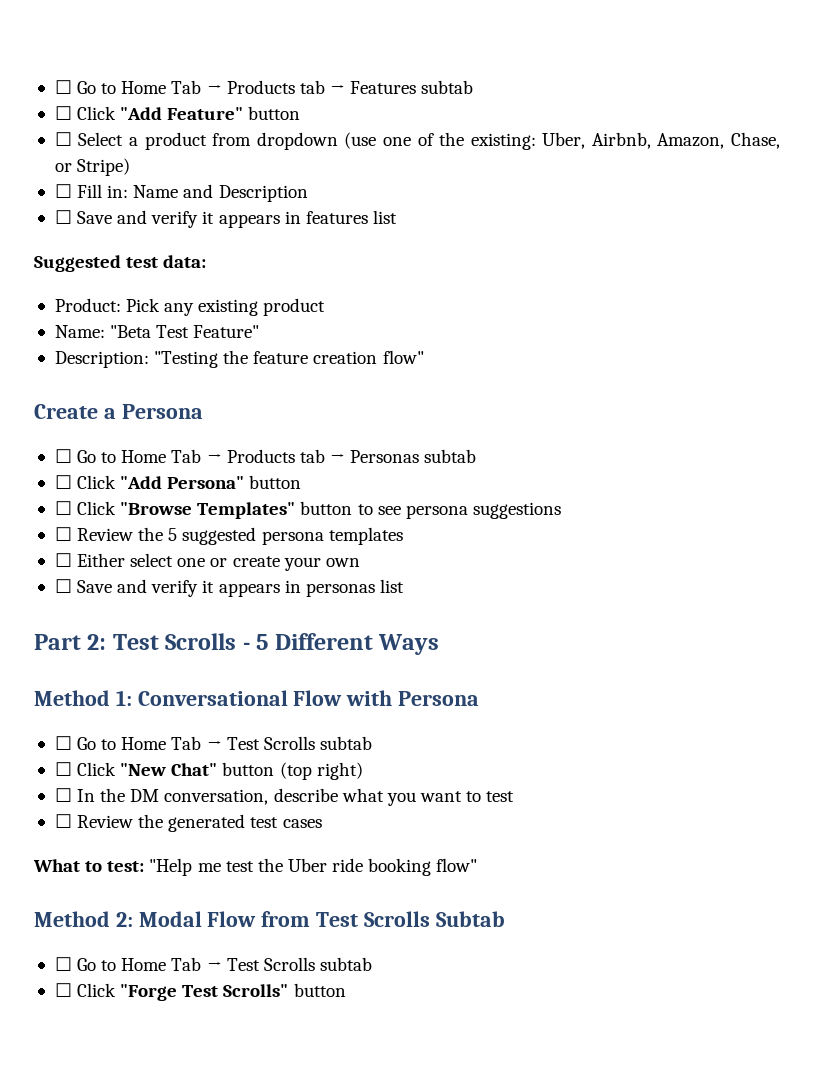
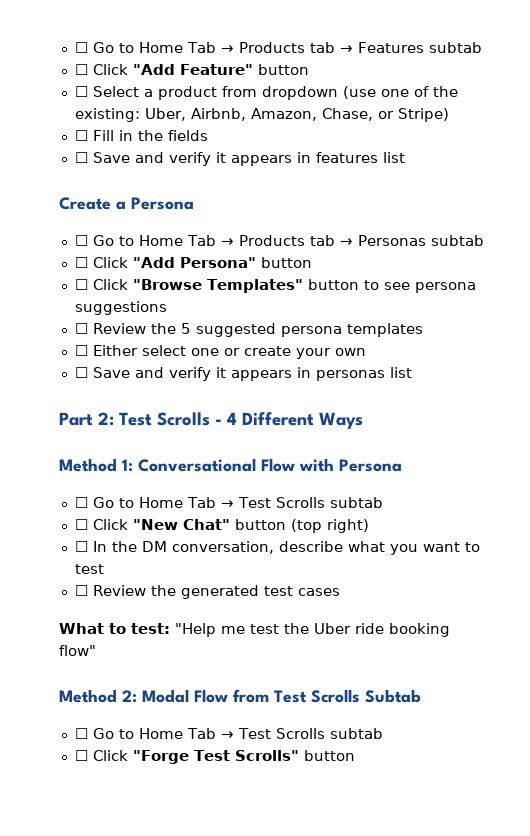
- ☐ Fill in: Name and Description
+ ☐ Fill in the fields
- Suggested test data:
- Product: Pick any existing product
- Name: "Beta Test Feature"
- Description: "Testing the feature creation flow"
- Part 2: Test Scrolls - 5 Different Ways
+ Part 2: Test Scrolls - 4 Different Ways

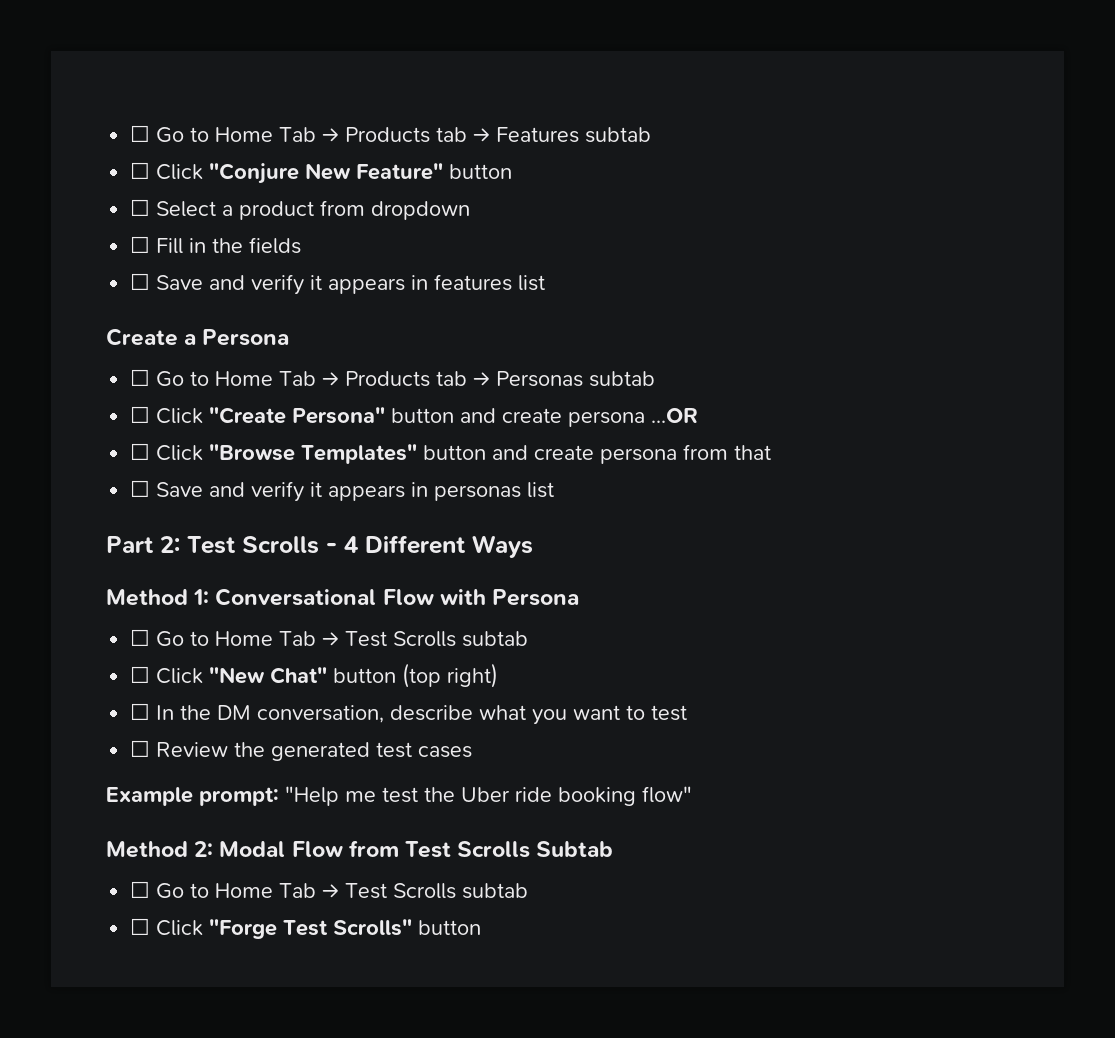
- ☐ Click "Add Feature" button
+ ☐ Click "Conjure New Feature" button
- ☐ Select a product from dropdown (use one of the existing: Uber, Airbnb, Amazon, Chase, or Stripe)
+ ☐ Select a product from dropdown
- ☐ Click "Add Persona" button
+ ☐ Click "Create Persona" button and create persona ...OR
- ☐ Click "Browse Templates" button to see persona suggestions
- ☐ Review the 5 suggested persona templates
- ☐ Either select one or create your own
+ ☐ Click "Browse Templates" button and create persona from that
- What to test: "Help me test the Uber ride booking flow"
+ Example prompt: "Help me test the Uber ride booking flow"

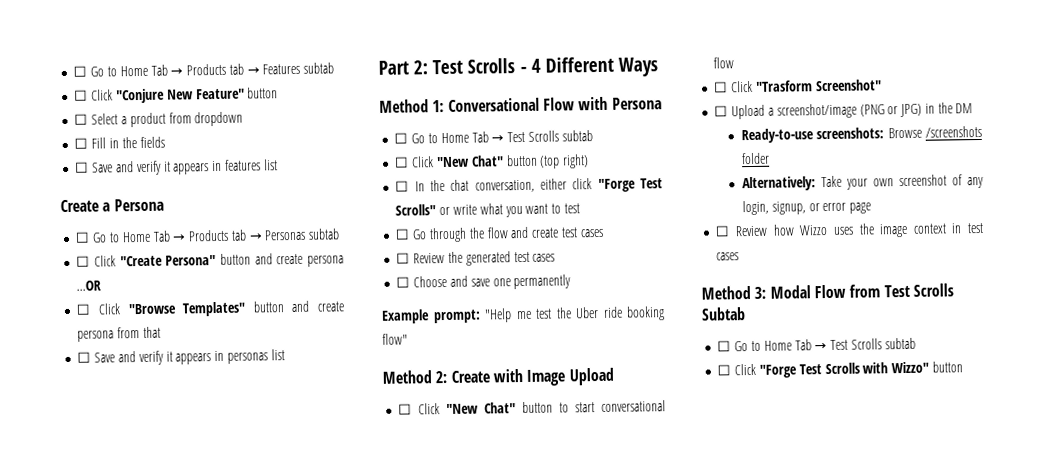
- ☐ In the DM conversation, describe what you want to test
+ ☐ In the chat conversation, either click "Forge Test Scrolls" or write what you want to test
+ ☐ Go through the flow and create test cases
+ ☐ Choose and save one permanently
- Method 2: Modal Flow from Test Scrolls Subtab
+ Method 2: Create with Image Upload
+ ☐ Click "New Chat" button to start conversational flow
+ ☐ Click "Trasform Screenshot"
+ ☐ Upload a screenshot/image (PNG or JPG) in the DM
+ Ready-to-use screenshots: Browse /screenshots folder
+ Alternatively: Take your own screenshot of any login, signup, or error page
+ ☐ Review how Wizzo uses the image context in test cases
+ Method 3: Modal Flow from Test Scrolls Subtab
- ☐ Click "Forge Test Scrolls" button
+ ☐ Click "Forge Test Scrolls with Wizzo" button

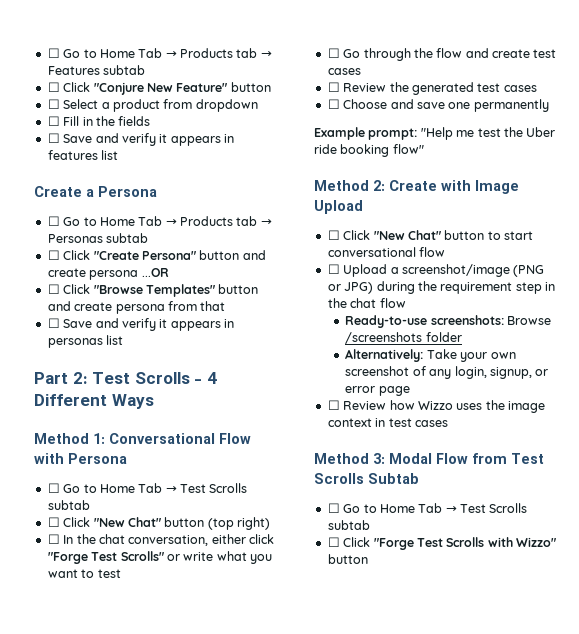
- ☐ Click "Trasform Screenshot"
- ☐ Upload a screenshot/image (PNG or JPG) in the DM
+ ☐ Upload a screenshot/image (PNG or JPG) during the requirement step in the chat flow

